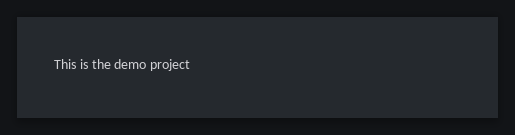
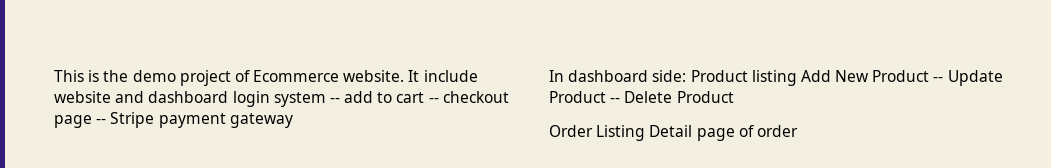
- This is the demo project
+ This is the demo project of Ecommerce website. It include website and dashboard login system -- add to cart -- checkout page -- Stripe payment gateway
+ In dashboard side: Product listing Add New Product -- Update Product -- Delete Product
+ Order Listing Detail page of order

